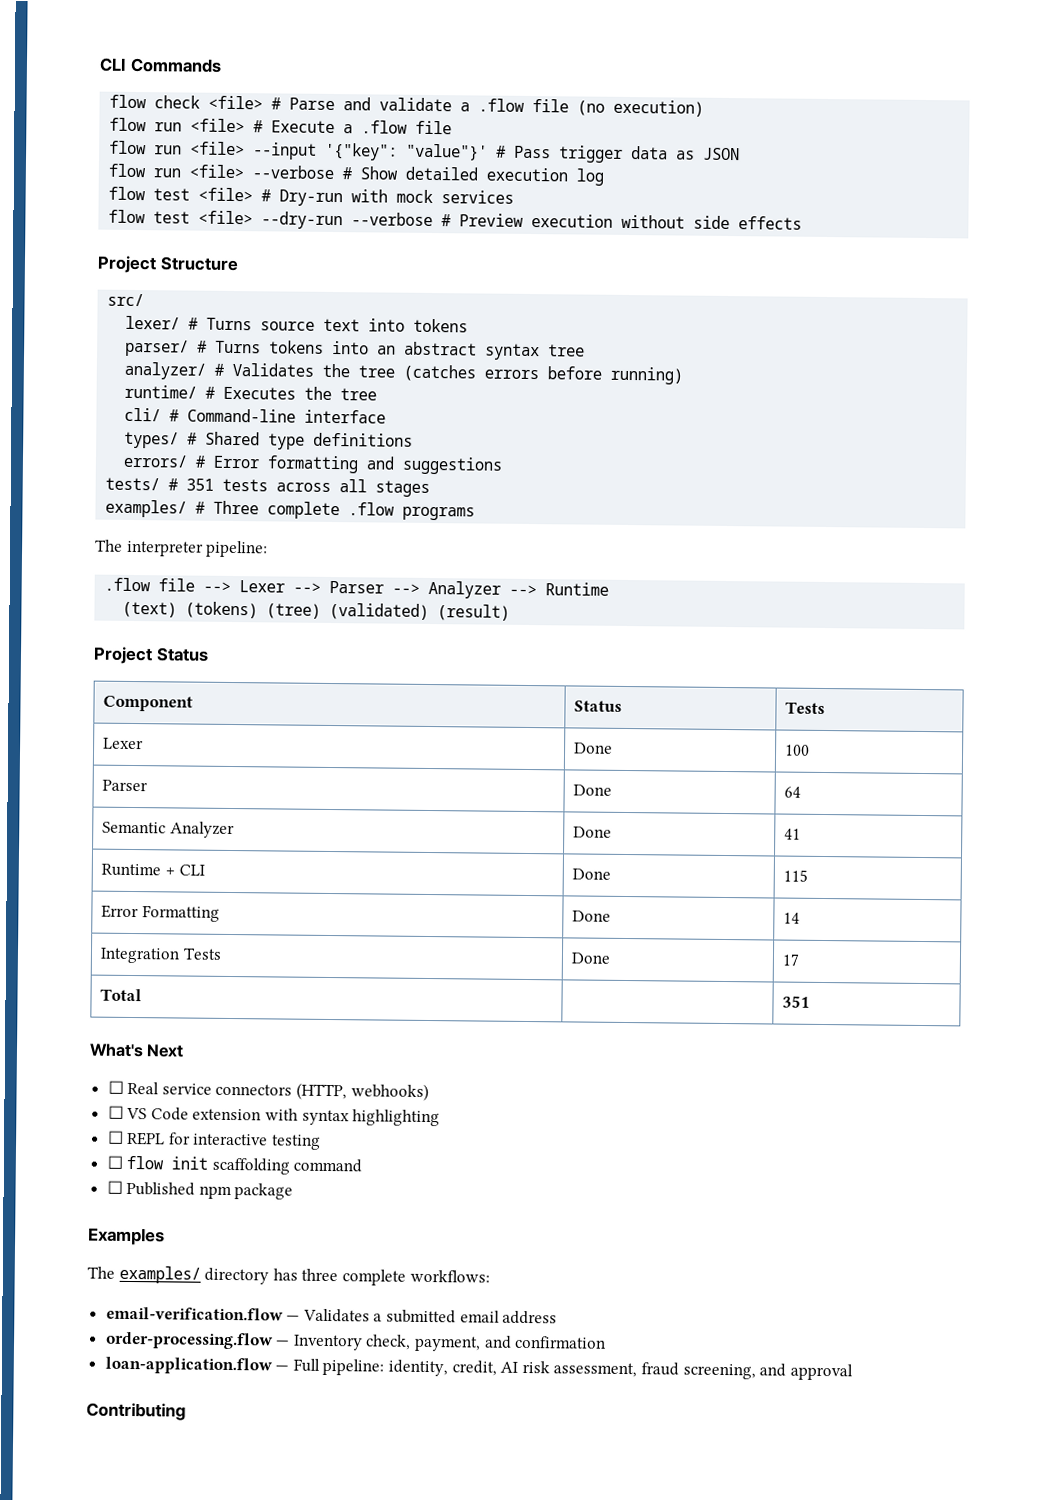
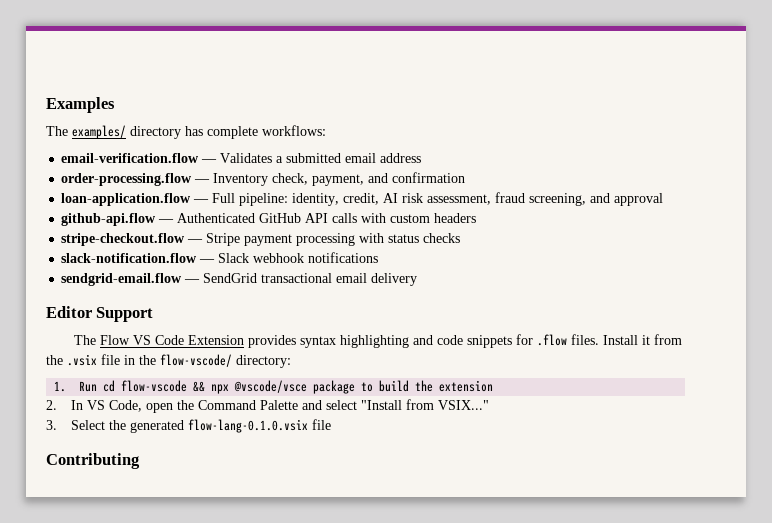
- CLI Commands
- flow check <file> # Parse and validate a .flow file (no execution)
- flow run <file> # Execute a .flow file
- flow run <file> --input '{"key": "value"}' # Pass trigger data as JSON
- flow run <file> --verbose # Show detailed execution log
- flow test <file> # Dry-run with mock services
- flow test <file> --dry-run --verbose # Preview execution without side effects
- Project Structure
- src/
- lexer/ # Turns source text into tokens
- parser/ # Turns tokens into an abstract syntax tree
- analyzer/ # Validates the tree (catches errors before running)
- runtime/ # Executes the tree
- cli/ # Command-line interface
- types/ # Shared type definitions
- errors/ # Error formatting and suggestions
- tests/ # 351 tests across all stages
- examples/ # Three complete .flow programs
- The interpreter pipeline:
- .flow file --> Lexer --> Parser --> Analyzer --> Runtime
- (text) (tokens) (tree) (validated) (result)
- Project Status
- Component | Status | Tests
- Lexer | Done | 100
- Parser | Done | 64
- Semantic Analyzer | Done | 41
- Runtime + CLI | Done | 115
- Error Formatting | Done | 14
- Integration Tests | Done | 17
- Total | | 351
- What's Next
- ☐ Real service connectors (HTTP, webhooks)
- ☐ VS Code extension with syntax highlighting
- ☐ REPL for interactive testing
- ☐ flow init scaffolding command
- ☐ Published npm package
- The examples/ directory has three complete workflows:
+ The examples/ directory has complete workflows:
+ github-api.flow — Authenticated GitHub API calls with custom headers
+ stripe-checkout.flow — Stripe payment processing with status checks
+ slack-notification.flow — Slack webhook notifications
+ sendgrid-email.flow — SendGrid transactional email delivery
+ Editor Support
+ The Flow VS Code Extension provides syntax highlighting and code snippets for .flow files. Install it from the .vsix file in the flow-vscode/ directory:
+ 1. Run cd flow-vscode && npx @vscode/vsce package to build the extension
+ 2. In VS Code, open the Command Palette and select "Install from VSIX..."
+ 3. Select the generated flow-lang-0.1.0.vsix file

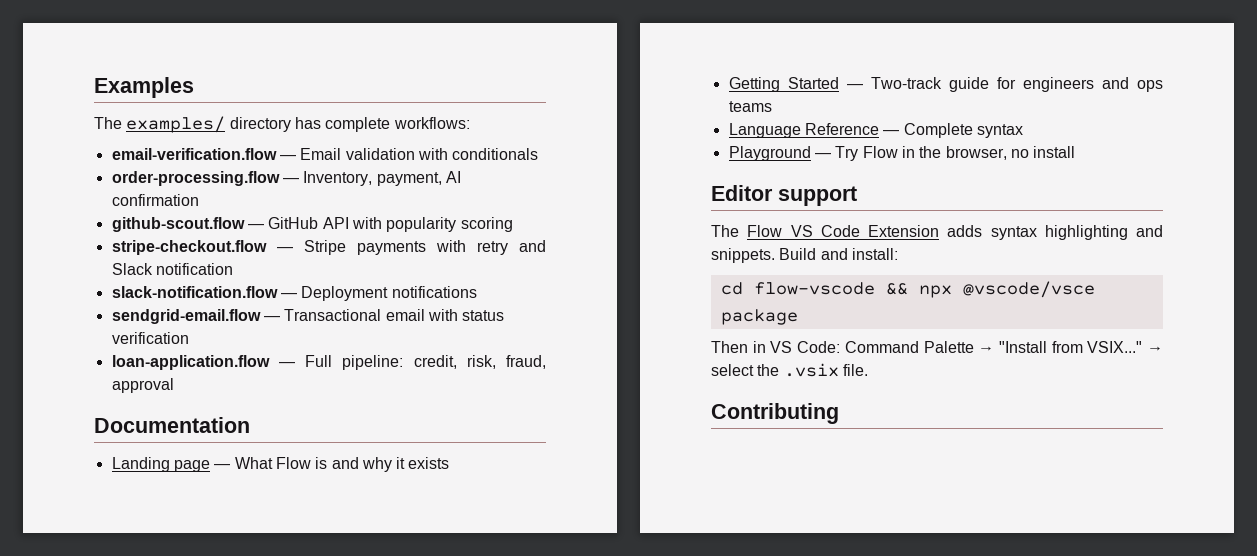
- email-verification.flow — Validates a submitted email address
- order-processing.flow — Inventory check, payment, and confirmation
- loan-application.flow — Full pipeline: identity, credit, AI risk assessment, fraud screening, and approval
- github-api.flow — Authenticated GitHub API calls with custom headers
- stripe-checkout.flow — Stripe payment processing with status checks
- slack-notification.flow — Slack webhook notifications
- sendgrid-email.flow — SendGrid transactional email delivery
+ email-verification.flow — Email validation with conditionals
+ order-processing.flow — Inventory, payment, AI confirmation
+ github-scout.flow — GitHub API with popularity scoring
+ stripe-checkout.flow — Stripe payments with retry and Slack notification
+ slack-notification.flow — Deployment notifications
+ sendgrid-email.flow — Transactional email with status verification
+ loan-application.flow — Full pipeline: credit, risk, fraud, approval
+ Documentation
+ Landing page — What Flow is and why it exists
+ Getting Started — Two-track guide for engineers and ops teams
+ Language Reference — Complete syntax
+ Playground — Try Flow in the browser, no install
- Editor Support
+ Editor support
- The Flow VS Code Extension provides syntax highlighting and code snippets for .flow files. Install it from the .vsix file in the flow-vscode/ directory:
- 1. Run cd flow-vscode && npx @vscode/vsce package to build the extension
- 2. In VS Code, open the Command Palette and select "Install from VSIX..."
- 3. Select the generated flow-lang-0.1.0.vsix file
+ The Flow VS Code Extension adds syntax highlighting and snippets. Build and install:
+ cd flow-vscode && npx @vscode/vsce package
+ Then in VS Code: Command Palette → "Install from VSIX..." → select the .vsix file.

